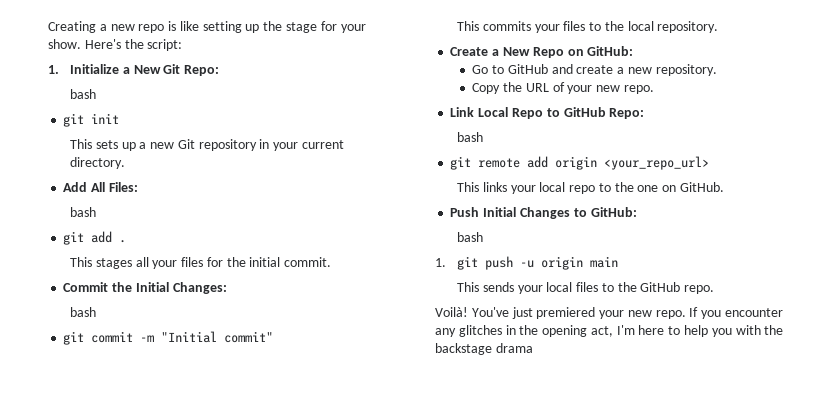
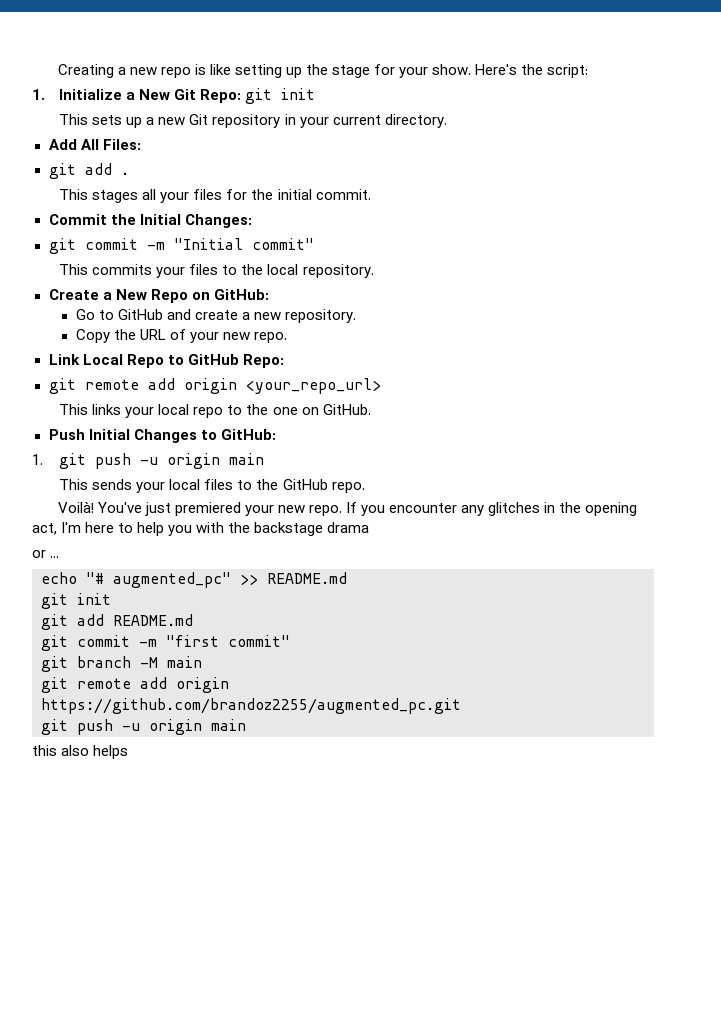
- 1. Initialize a New Git Repo:
- bash
- git init
+ 1. Initialize a New Git Repo: git init
  Add All Files:
- bash
  Commit the Initial Changes:
- bash
  Link Local Repo to GitHub Repo:
- bash
  Push Initial Changes to GitHub:
- bash
+ or ...
+ echo "# augmented_pc" >> README.md
+ git init
+ git add README.md
+ git commit -m "first commit"
+ git branch -M main
+ git remote add origin https://github.com/brandoz2255/augmented_pc.git
+ git push -u origin main
+ this also helps

